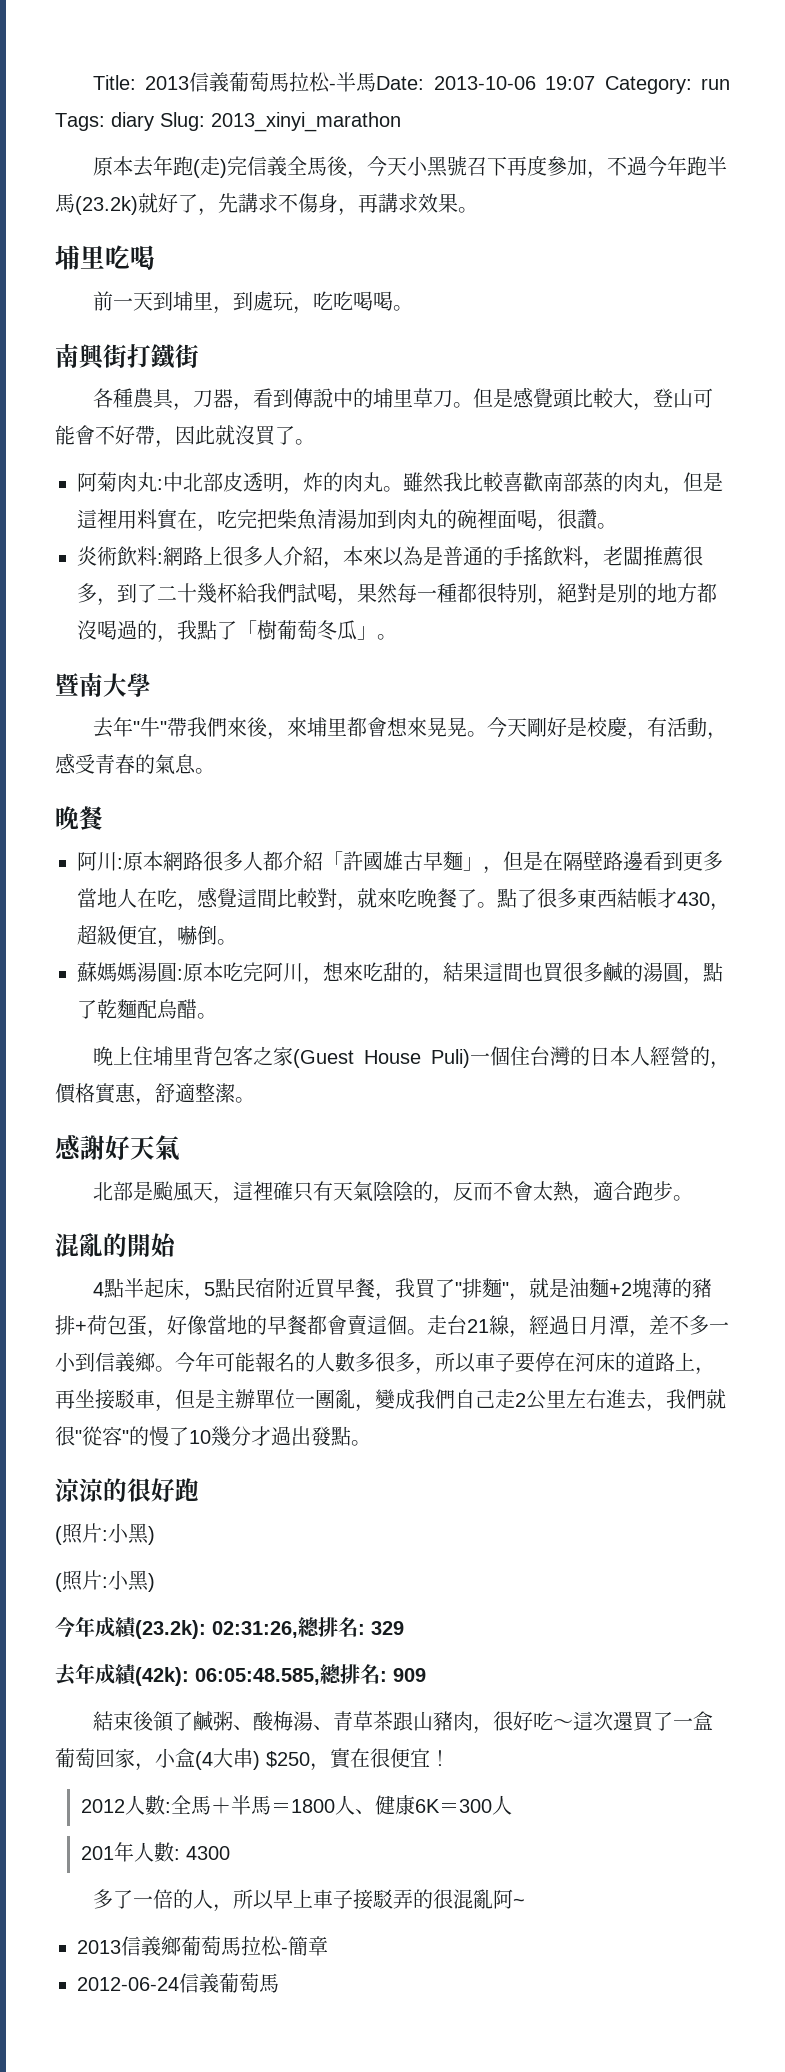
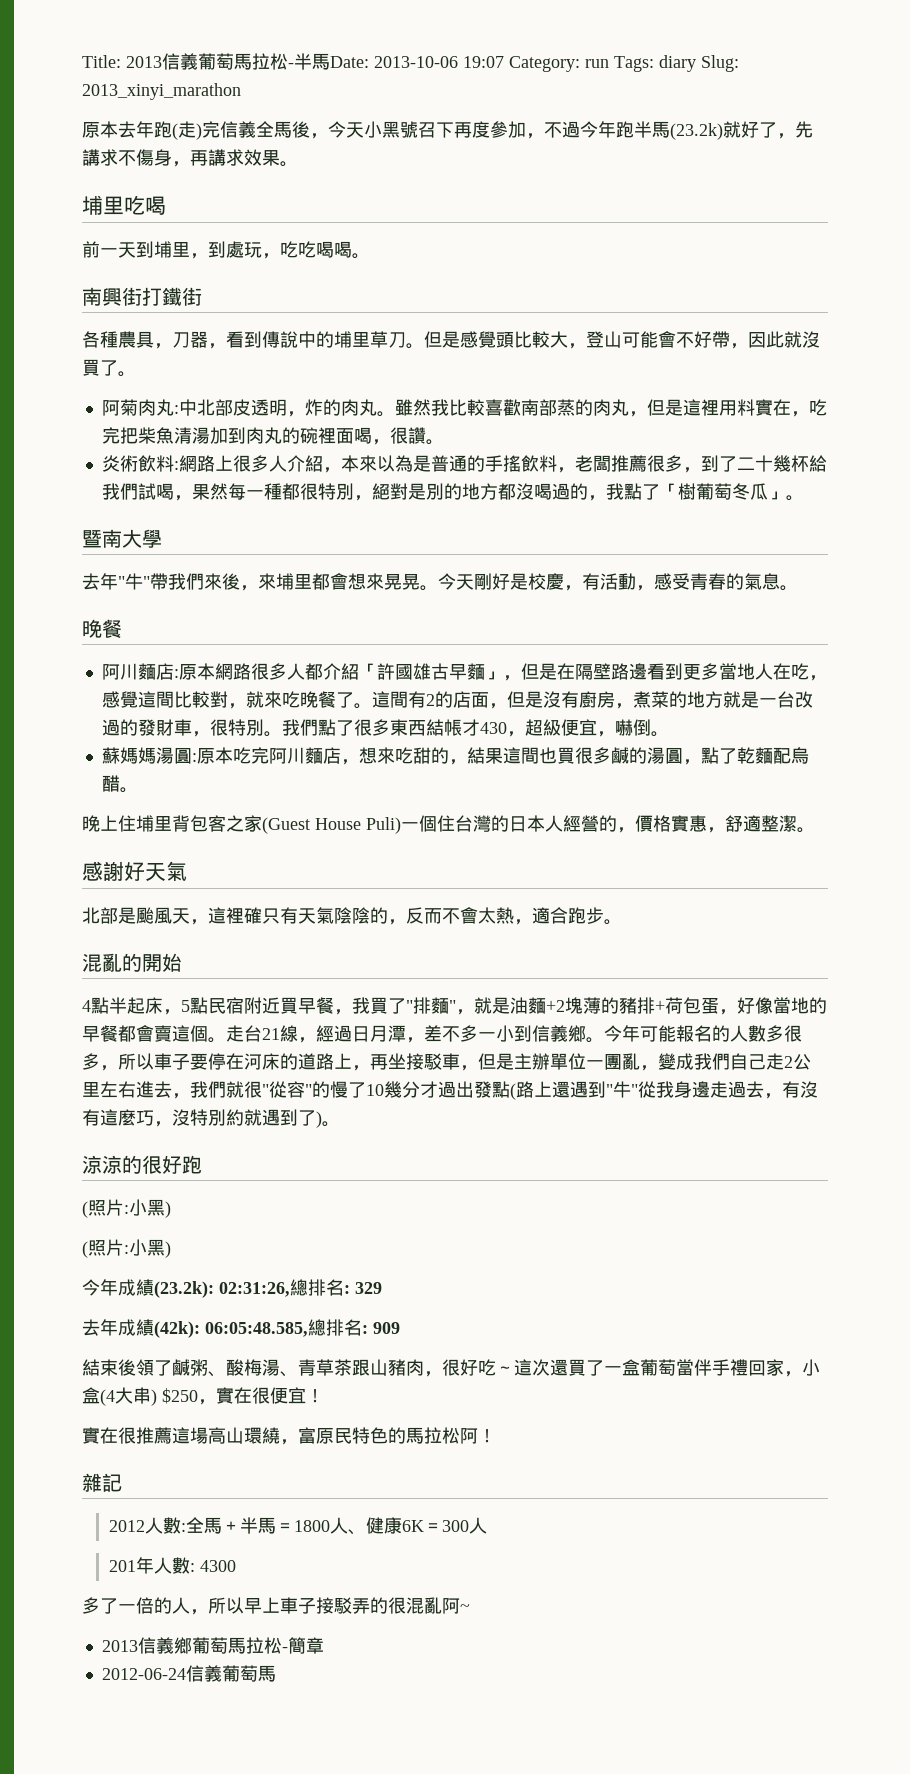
- 阿川:原本網路很多人都介紹「許國雄古早麵」，但是在隔壁路邊看到更多當地人在吃，感覺這間比較對，就來吃晚餐了。
+ 阿川麵店:原本網路很多人都介紹「許國雄古早麵」，但是在隔壁路邊看到更多當地人在吃，感覺這間比較對，就來吃晚餐了。
- 點了很多東西結帳才430，超級便宜，嚇倒。
+ 這間有2的店面，但是沒有廚房，煮菜的地方就是一台改過的發財車，很特別。我們點了很多東西結帳才430，超級便宜，嚇倒。
- 蘇媽媽湯圓:原本吃完阿川，想來吃甜的，結果這間也買很多鹹的湯圓，點了乾麵配烏醋。
+ 蘇媽媽湯圓:原本吃完阿川麵店，想來吃甜的，結果這間也買很多鹹的湯圓，點了乾麵配烏醋。
- 今年可能報名的人數多很多，所以車子要停在河床的道路上，再坐接駁車，但是主辦單位一團亂，變成我們自己走2公里左右進去，我們就很"從容"的慢了10幾分才過出發點。
+ 今年可能報名的人數多很多，所以車子要停在河床的道路上，再坐接駁車，但是主辦單位一團亂，變成我們自己走2公里左右進去，我們就很"從容"的慢了10幾分才過出發點(路上還遇到"牛"從我身邊走過去，有沒有這麼巧，沒特別約就遇到了)。
- 結束後領了鹹粥、酸梅湯、青草茶跟山豬肉，很好吃～這次還買了一盒葡萄回家，小盒(4大串) $250，實在很便宜！
+ 結束後領了鹹粥、酸梅湯、青草茶跟山豬肉，很好吃～這次還買了一盒葡萄當伴手禮回家，小盒(4大串) $250，實在很便宜！
+ 實在很推薦這場高山環繞，富原民特色的馬拉松阿！
+ 雜記

